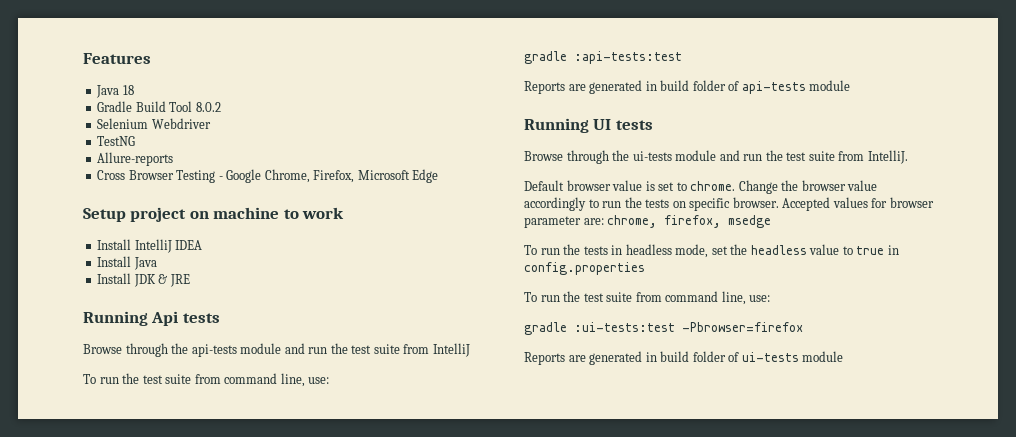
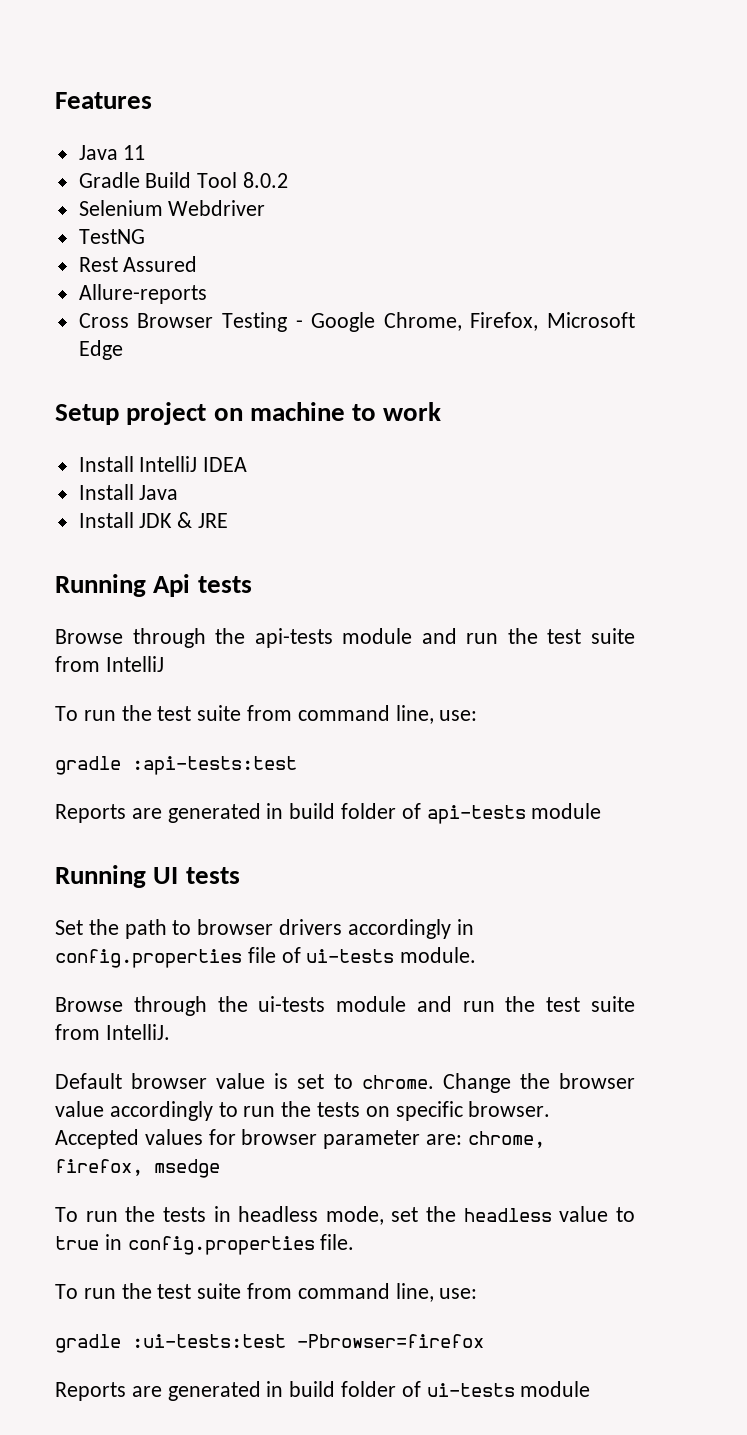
- Java 18
+ Java 11
+ Rest Assured
+ Set the path to browser drivers accordingly in config.properties file of ui-tests module.
- To run the tests in headless mode, set the headless value to true in config.properties
+ To run the tests in headless mode, set the headless value to true in config.properties file.

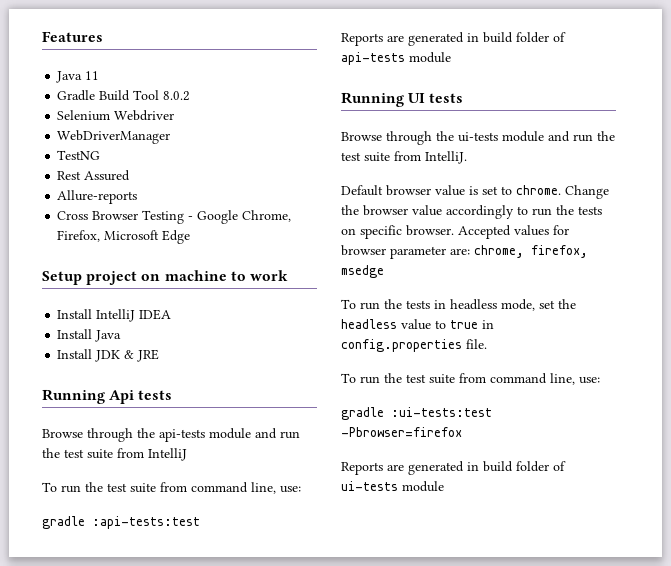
+ WebDriverManager
- Set the path to browser drivers accordingly in config.properties file of ui-tests module.

